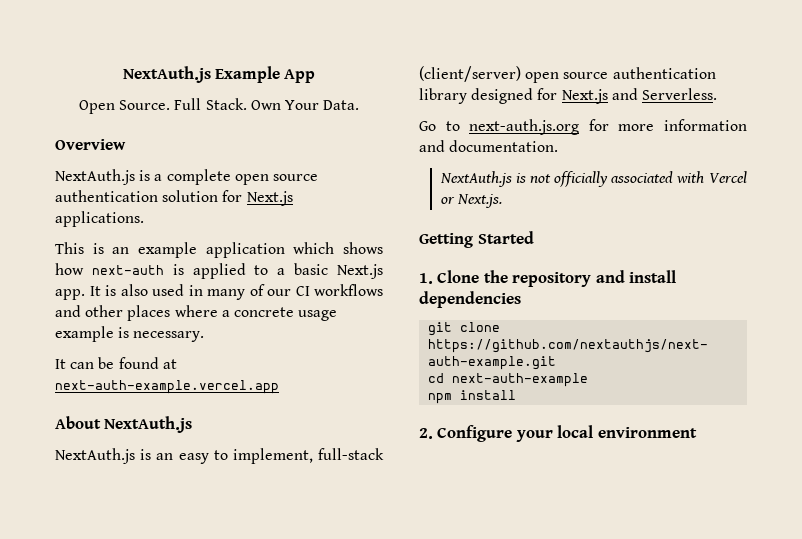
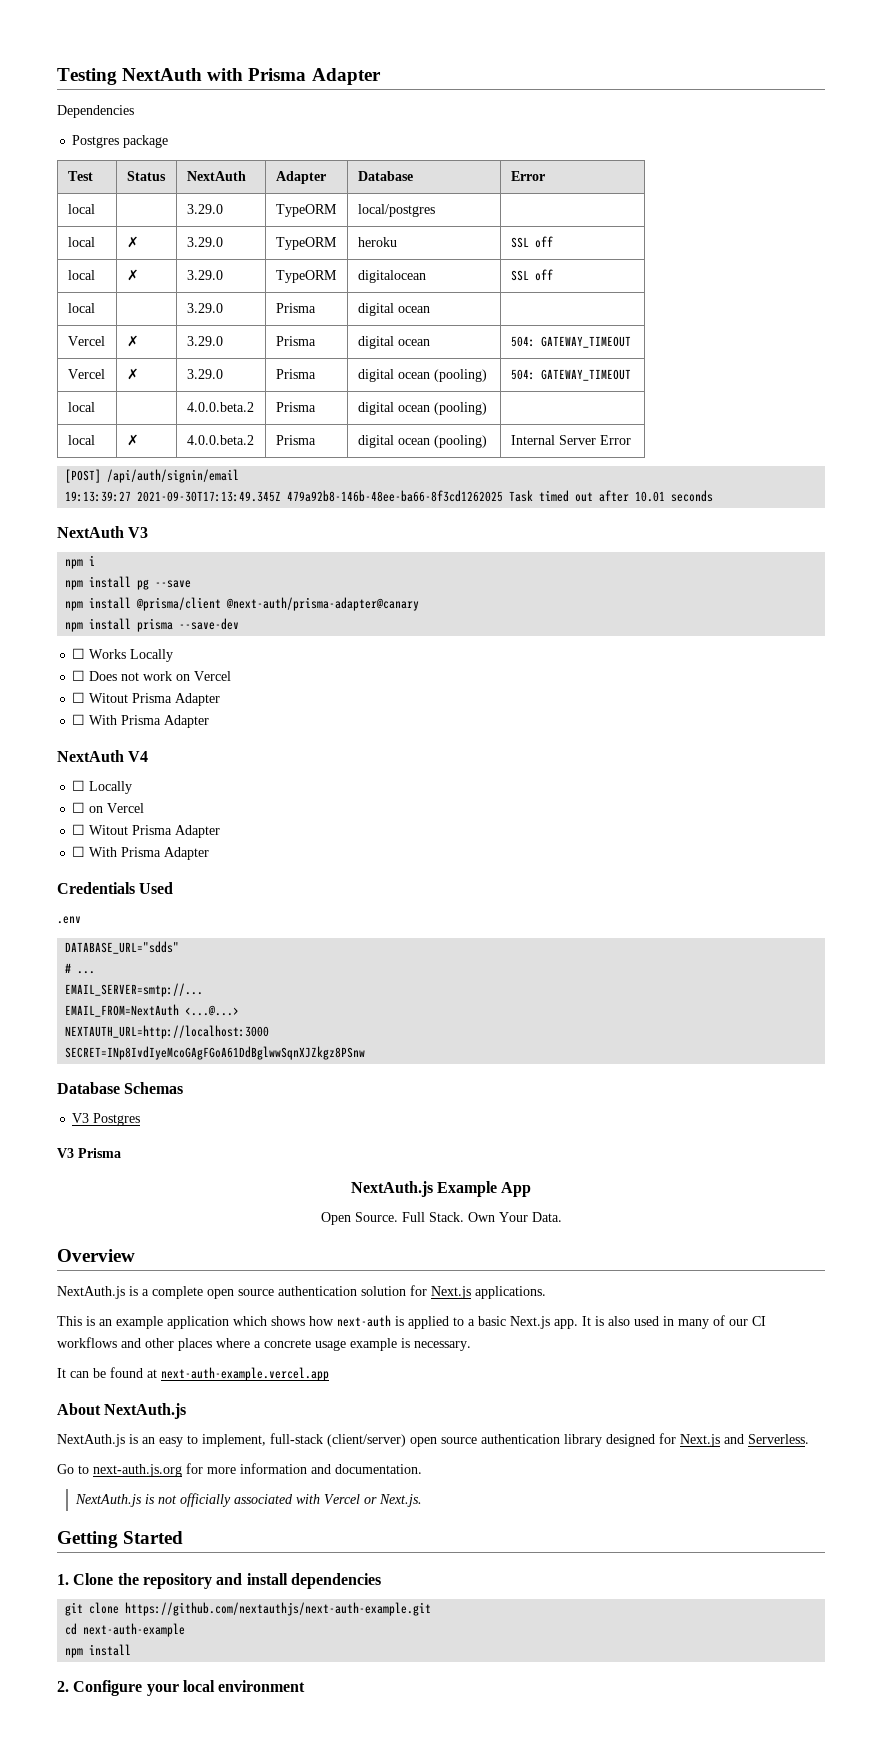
+ Testing NextAuth with Prisma Adapter
+ Dependencies
+ Postgres package
+ Test | Status | NextAuth | Adapter | Database | Error
+ local | | 3.29.0 | TypeORM | local/postgres |
+ local | ✗ | 3.29.0 | TypeORM | heroku | SSL off
+ local | ✗ | 3.29.0 | TypeORM | digitalocean | SSL off
+ local | | 3.29.0 | Prisma | digital ocean |
+ Vercel | ✗ | 3.29.0 | Prisma | digital ocean | 504: GATEWAY_TIMEOUT
+ Vercel | ✗ | 3.29.0 | Prisma | digital ocean (pooling) | 504: GATEWAY_TIMEOUT
+ local | | 4.0.0.beta.2 | Prisma | digital ocean (pooling) |
+ local | ✗ | 4.0.0.beta.2 | Prisma | digital ocean (pooling) | Internal Server Error
+ [POST] /api/auth/signin/email
+ 19:13:39:27 2021-09-30T17:13:49.345Z 479a92b8-146b-48ee-ba66-8f3cd1262025 Task timed out after 10.01 seconds
+ NextAuth V3
+ npm i
+ npm install pg --save
+ npm install @prisma/client @next-auth/prisma-adapter@canary
+ npm install prisma --save-dev
+ ☐ Works Locally
+ ☐ Does not work on Vercel
+ ☐ Witout Prisma Adapter
+ ☐ With Prisma Adapter
+ NextAuth V4
+ ☐ Locally
+ ☐ on Vercel
+ ☐ Witout Prisma Adapter
+ ☐ With Prisma Adapter
+ Credentials Used
+ .env
+ DATABASE_URL="sdds"
+ # ...
+ EMAIL_SERVER=smtp://...
+ EMAIL_FROM=NextAuth <...@...>
+ NEXTAUTH_URL=http://localhost:3000
+ SECRET=INp8IvdIyeMcoGAgFGoA61DdBglwwSqnXJZkgz8PSnw
+ Database Schemas
+ V3 Postgres
+ V3 Prisma

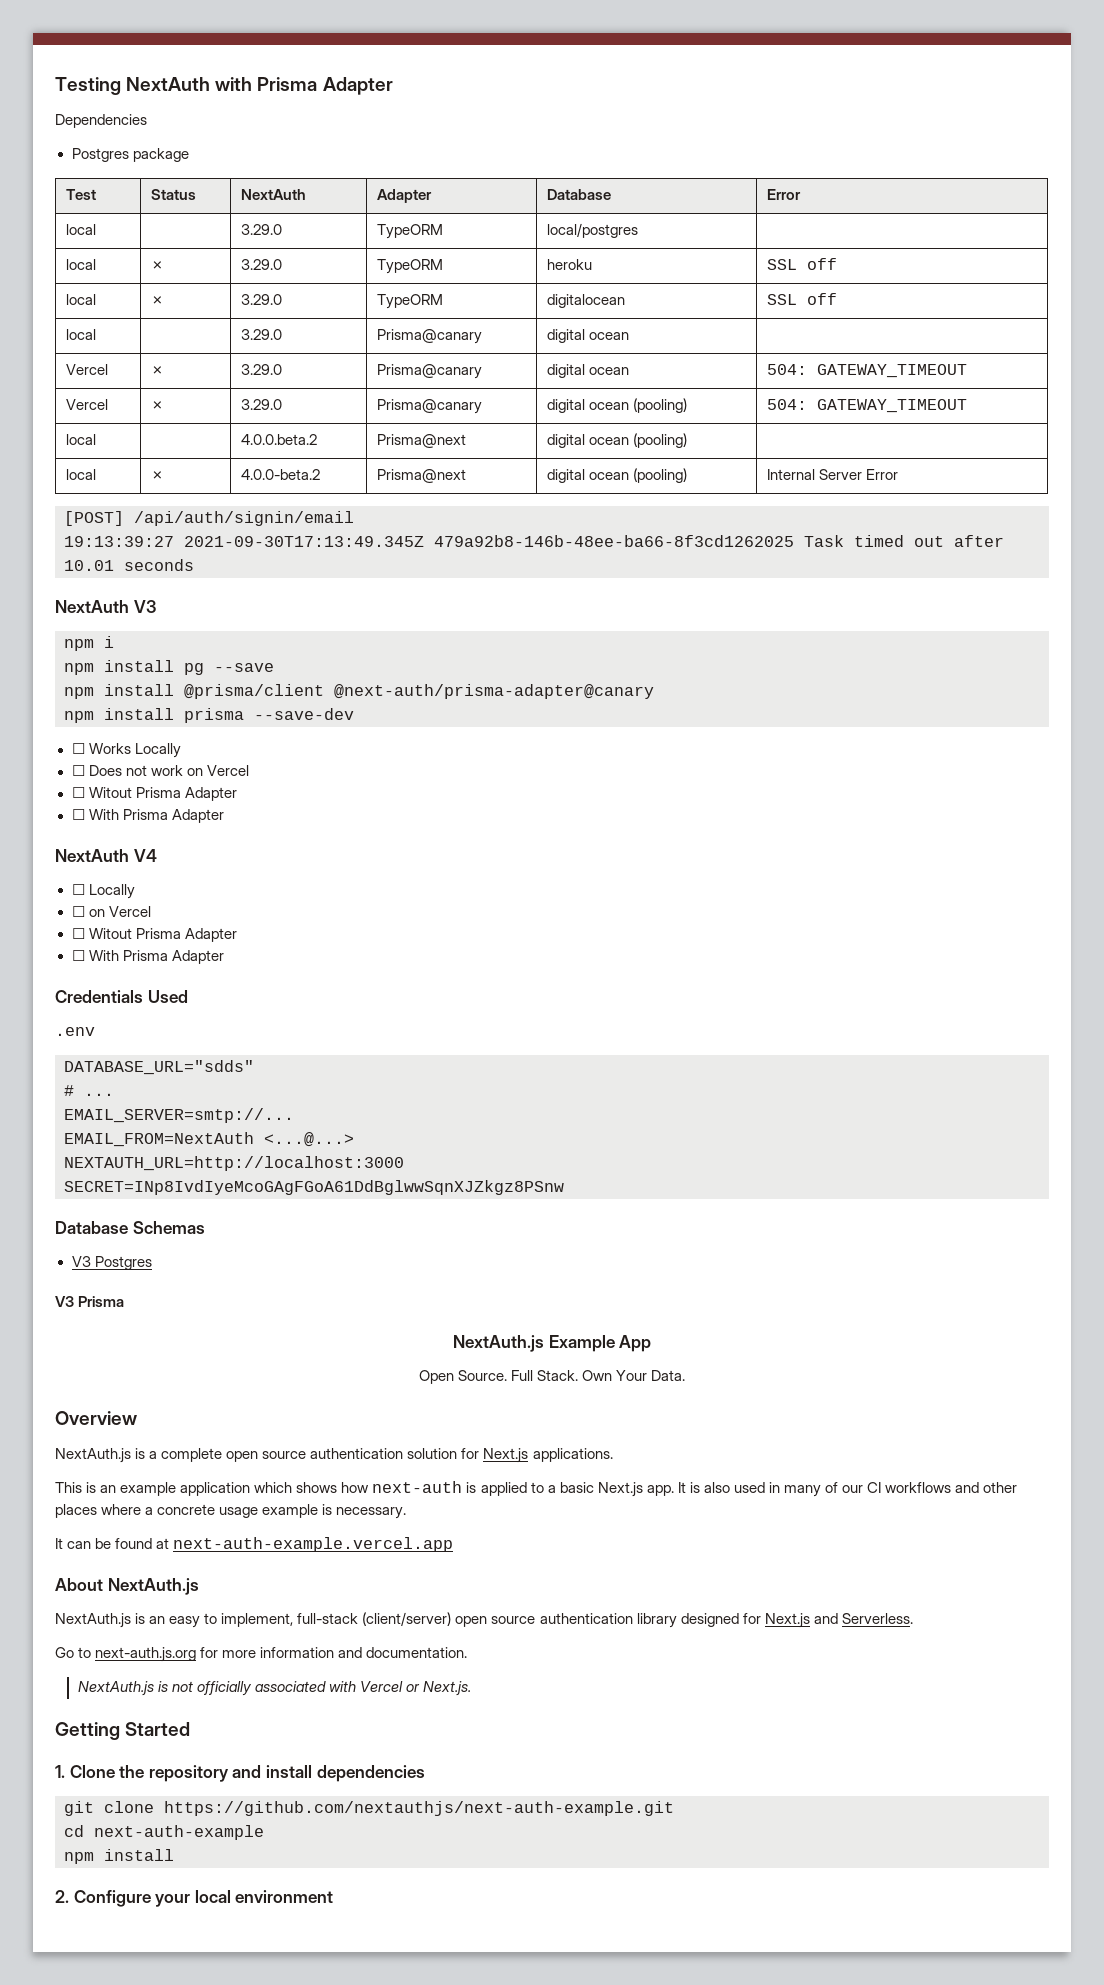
- local | | 3.29.0 | Prisma | digital ocean |
+ local | | 3.29.0 | Prisma@canary | digital ocean |
- Vercel | ✗ | 3.29.0 | Prisma | digital ocean | 504: GATEWAY_TIMEOUT
+ Vercel | ✗ | 3.29.0 | Prisma@canary | digital ocean | 504: GATEWAY_TIMEOUT
- Vercel | ✗ | 3.29.0 | Prisma | digital ocean (pooling) | 504: GATEWAY_TIMEOUT
+ Vercel | ✗ | 3.29.0 | Prisma@canary | digital ocean (pooling) | 504: GATEWAY_TIMEOUT
- local | | 4.0.0.beta.2 | Prisma | digital ocean (pooling) |
+ local | | 4.0.0.beta.2 | Prisma@next | digital ocean (pooling) |
- local | ✗ | 4.0.0.beta.2 | Prisma | digital ocean (pooling) | Internal Server Error
+ local | ✗ | 4.0.0-beta.2 | Prisma@next | digital ocean (pooling) | Internal Server Error

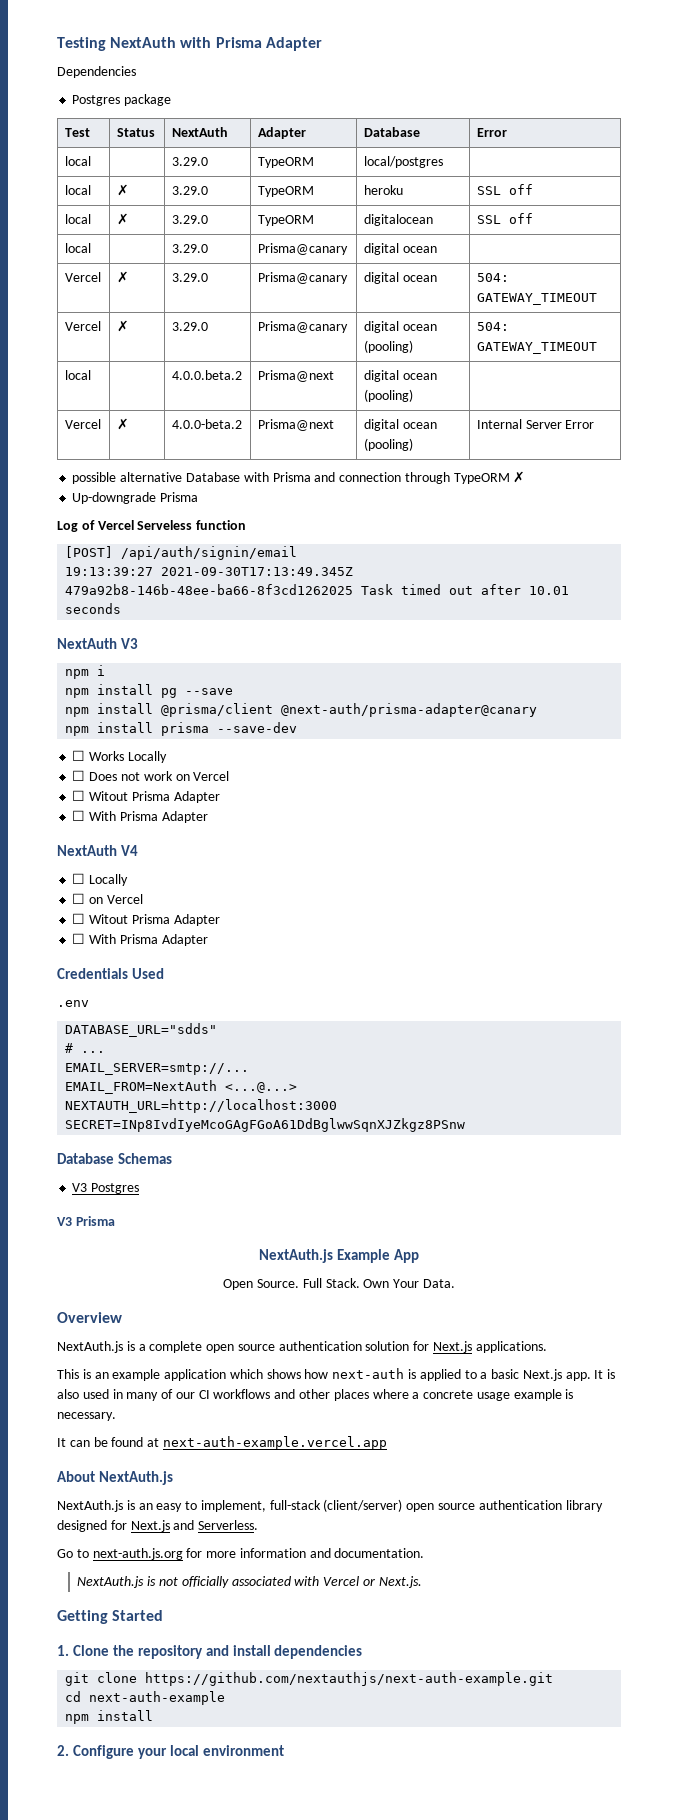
- local | ✗ | 4.0.0-beta.2 | Prisma@next | digital ocean (pooling) | Internal Server Error
+ Vercel | ✗ | 4.0.0-beta.2 | Prisma@next | digital ocean (pooling) | Internal Server Error
+ possible alternative Database with Prisma and connection through TypeORM ✗
+ Up-downgrade Prisma
+ Log of Vercel Serveless function

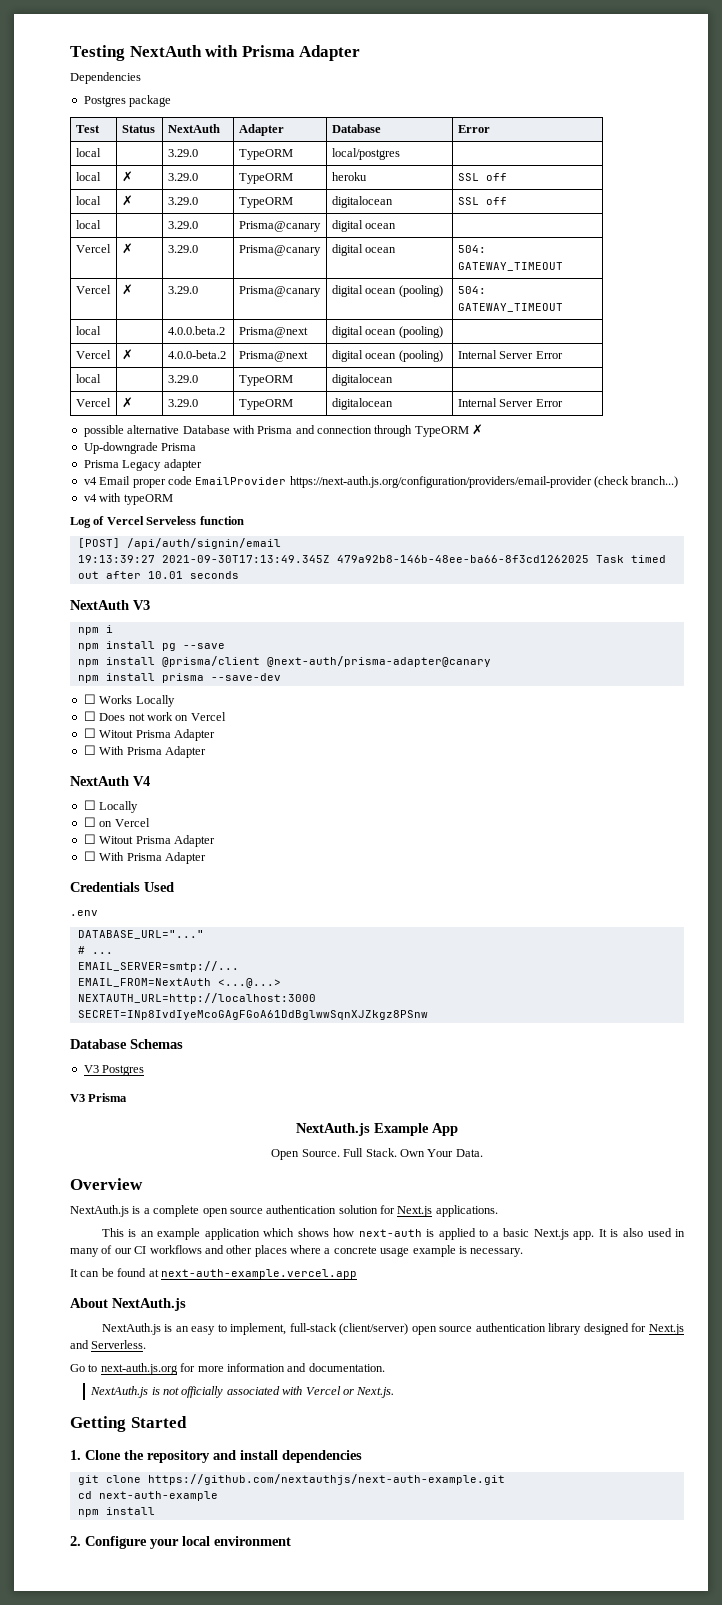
+ local | | 3.29.0 | TypeORM | digitalocean |
+ Vercel | ✗ | 3.29.0 | TypeORM | digitalocean | Internal Server Error
+ Prisma Legacy adapter
+ v4 Email proper code EmailProvider https://next-auth.js.org/configuration/providers/email-provider (check branch...)
+ v4 with typeORM
- DATABASE_URL="sdds"
+ DATABASE_URL="..."

